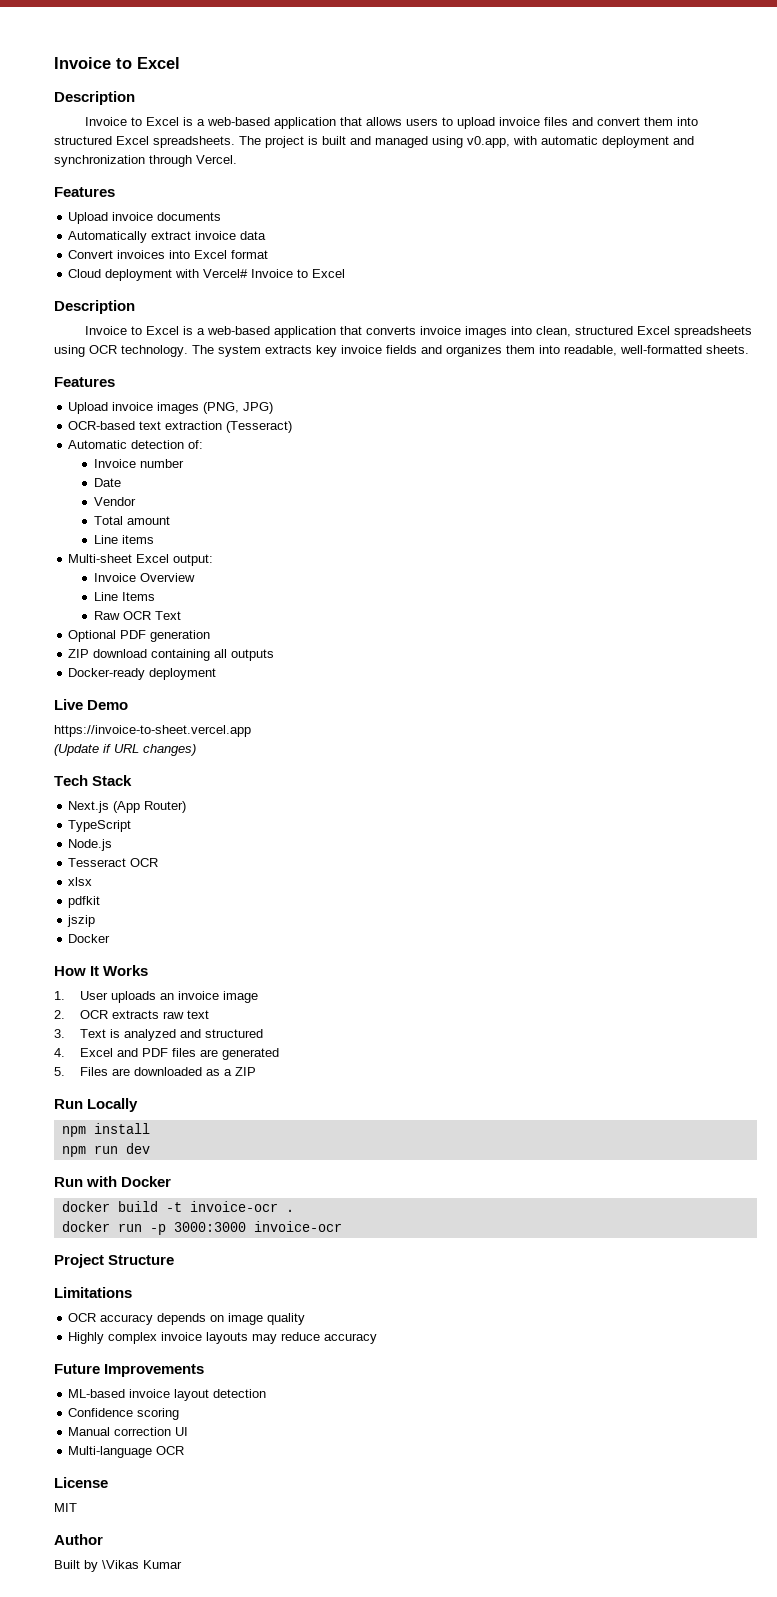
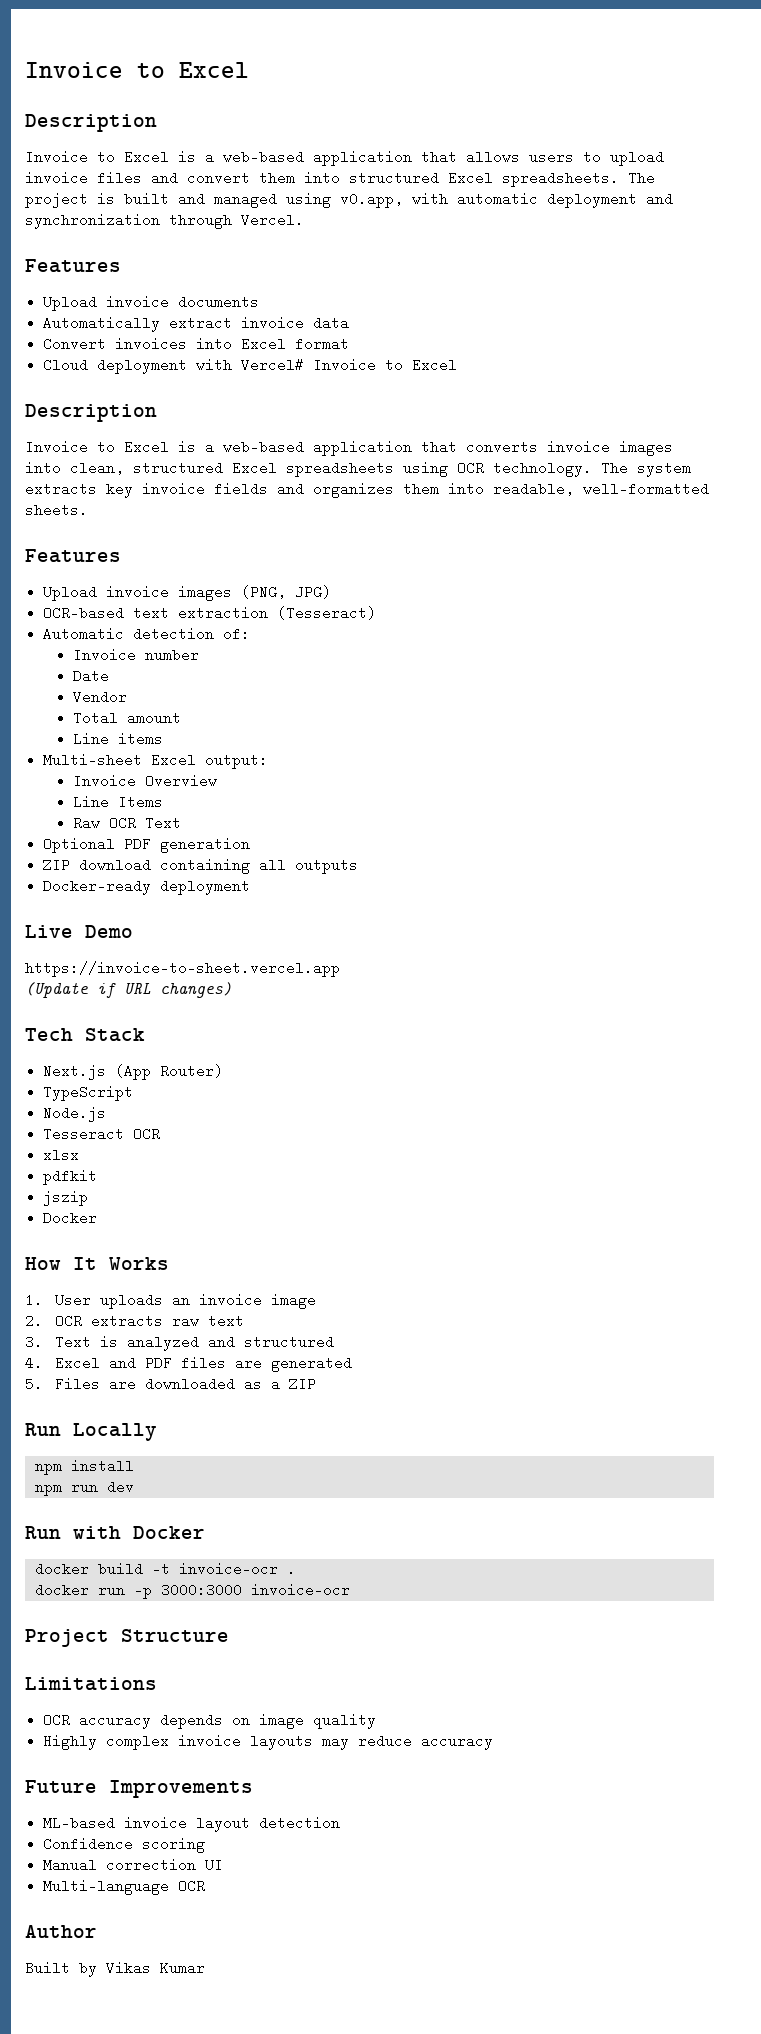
- License
- MIT
- Built by \Vikas Kumar
+ Built by Vikas Kumar

